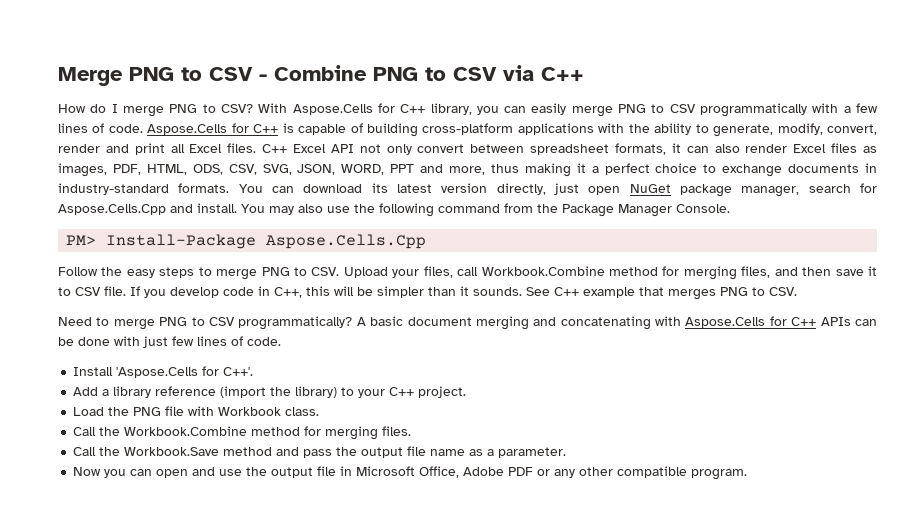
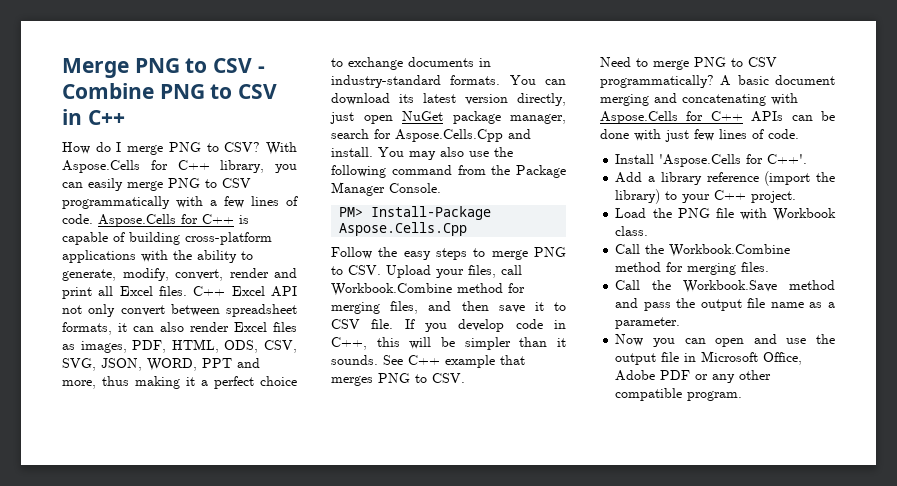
- Merge PNG to CSV - Combine PNG to CSV via C++
+ Merge PNG to CSV - Combine PNG to CSV in C++

